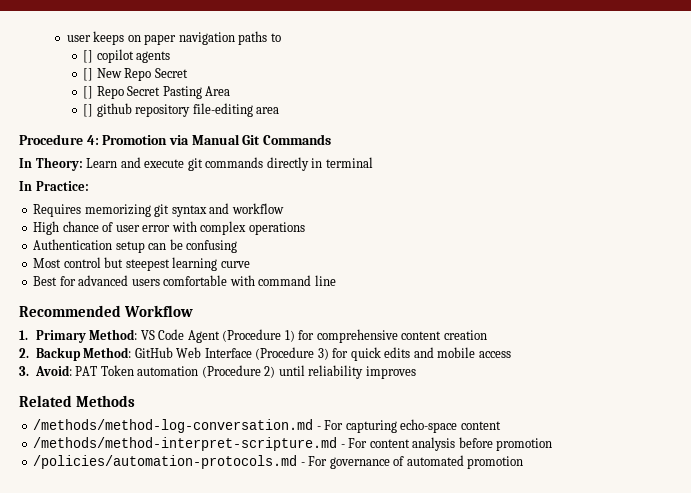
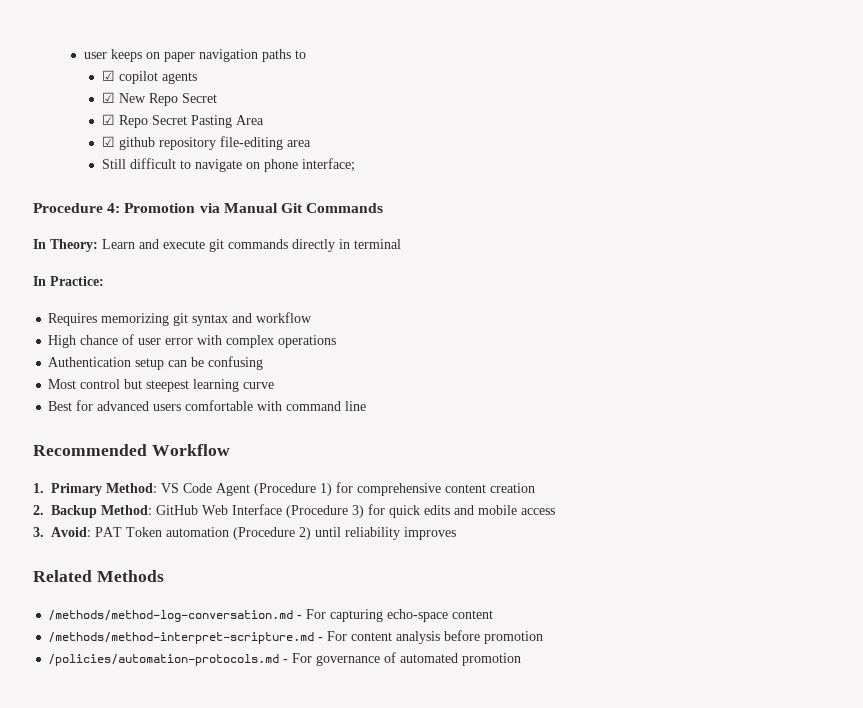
- [] copilot agents
+ ☑ copilot agents
- [] New Repo Secret
+ ☑ New Repo Secret
- [] Repo Secret Pasting Area
+ ☑ Repo Secret Pasting Area
- [] github repository file-editing area
+ ☑ github repository file-editing area
+ Still difficult to navigate on phone interface;

